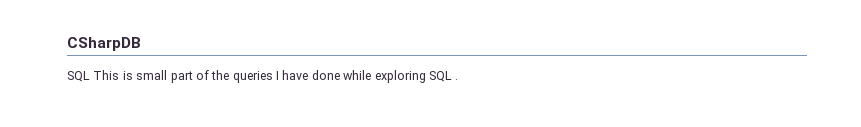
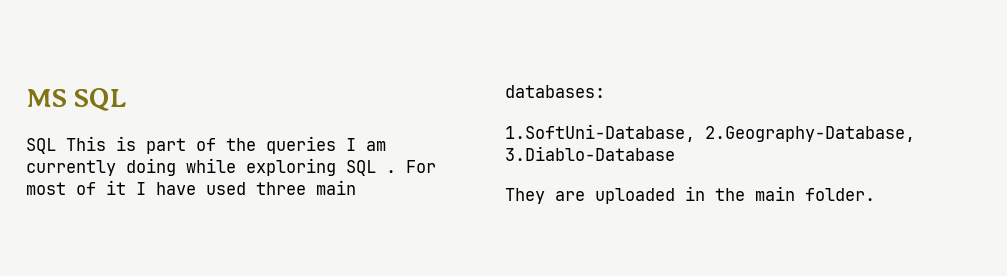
- CSharpDB
+ MS SQL
- SQL This is small part of the queries I have done while exploring SQL .
+ SQL This is part of the queries I am currently doing while exploring SQL .
+ For most of it I have used three main databases:
+ 1.SoftUni-Database, 2.Geography-Database, 3.Diablo-Database
+ They are uploaded in the main folder.

